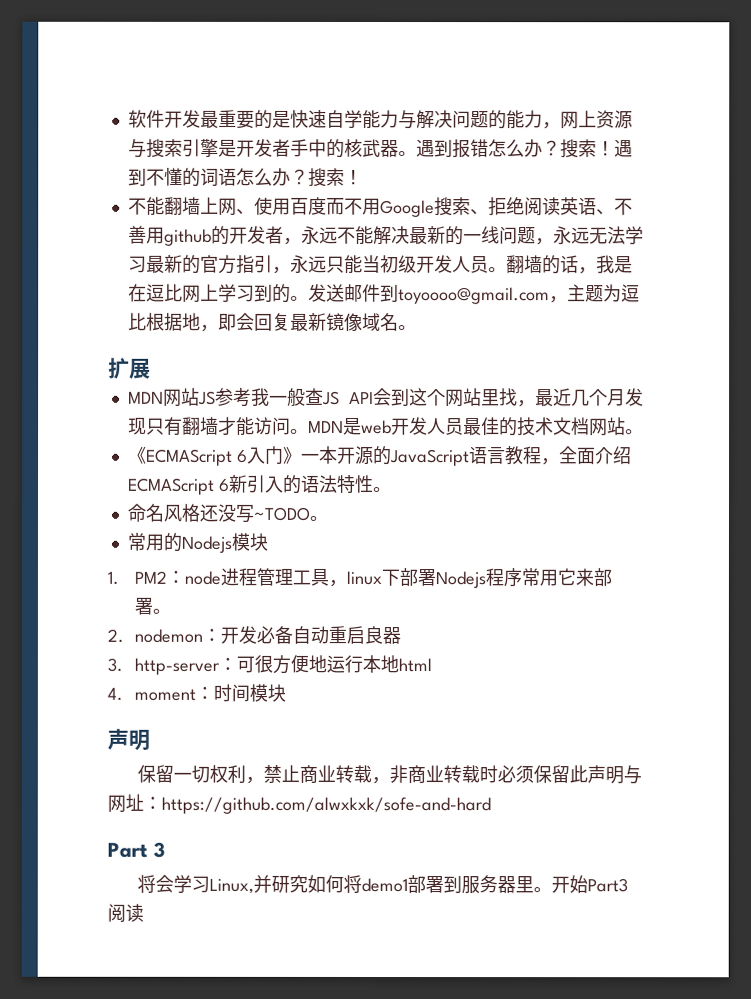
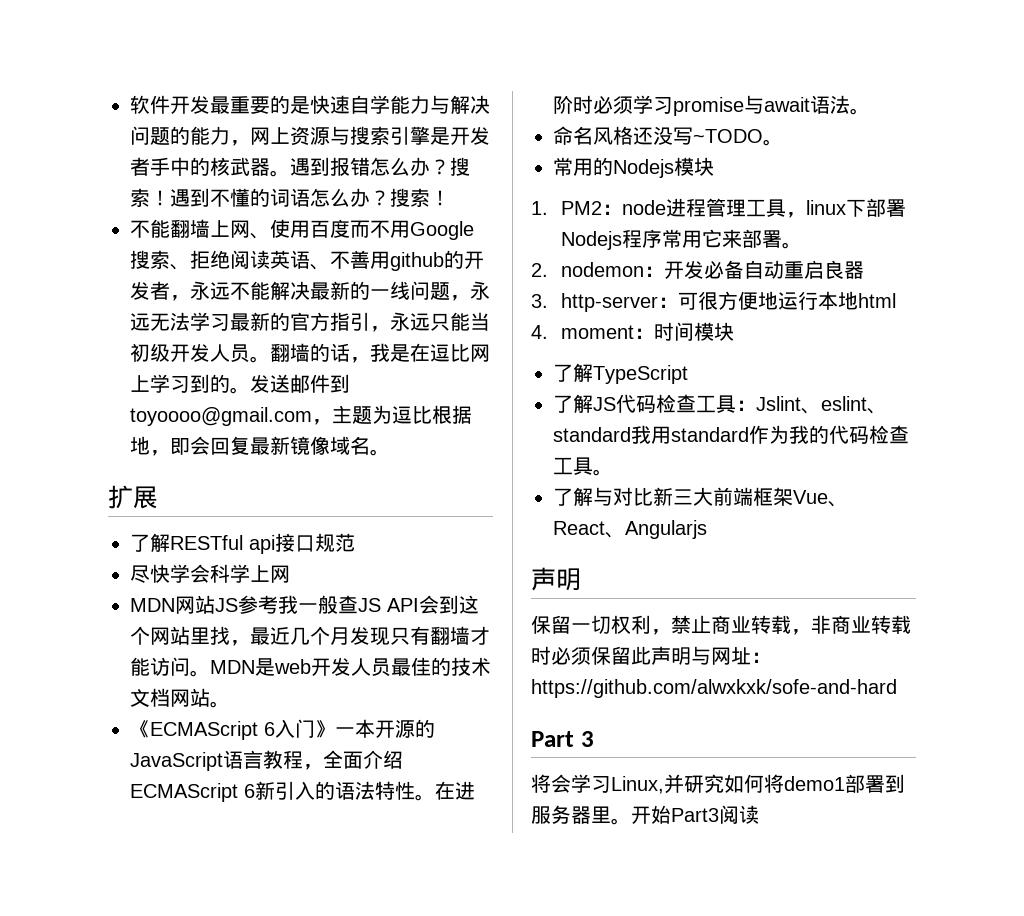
+ 了解RESTful api接口规范
+ 尽快学会科学上网
+ 在进阶时必须学习promise与await语法。
+ 了解TypeScript
+ 了解JS代码检查工具：Jslint、eslint、standard我用standard作为我的代码检查工具。
+ 了解与对比新三大前端框架Vue、React、Angularjs

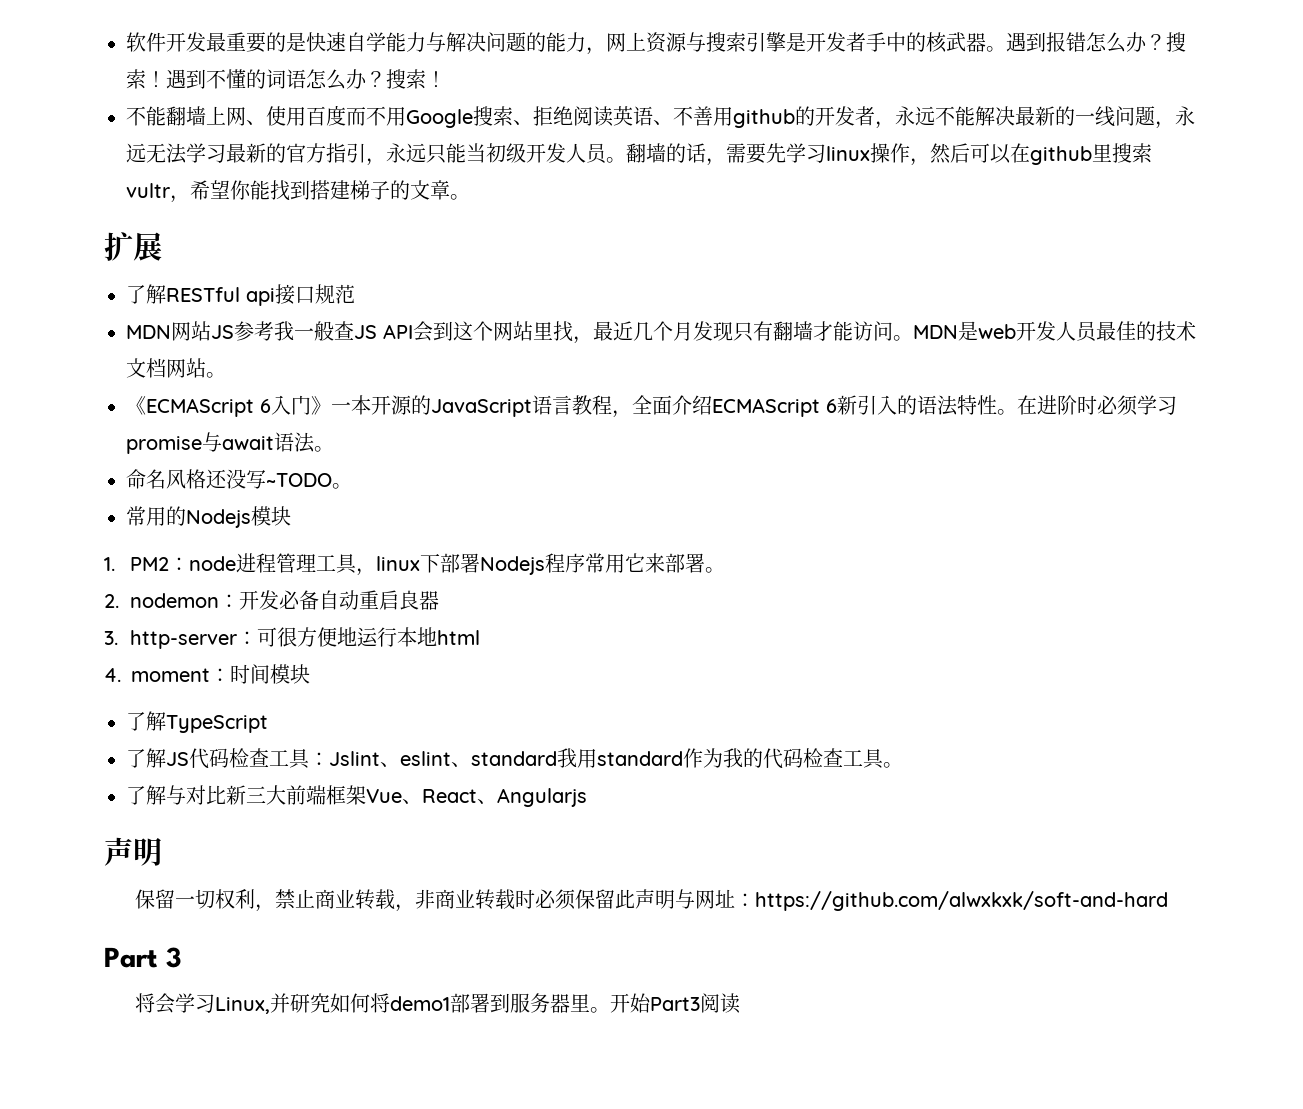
- 翻墙的话，我是在逗比网上学习到的。发送邮件到toyoooo@gmail.com，主题为逗比根据地，即会回复最新镜像域名。
+ 翻墙的话，需要先学习linux操作，然后可以在github里搜索vultr，希望你能找到搭建梯子的文章。
- 尽快学会科学上网
- 保留一切权利，禁止商业转载，非商业转载时必须保留此声明与网址：https://github.com/alwxkxk/sofe-and-hard
+ 保留一切权利，禁止商业转载，非商业转载时必须保留此声明与网址：https://github.com/alwxkxk/soft-and-hard

